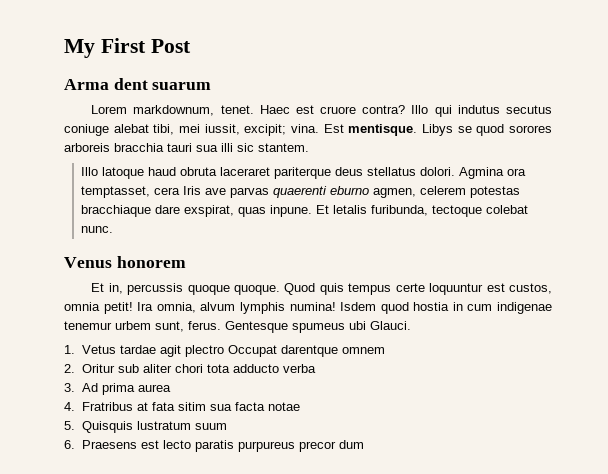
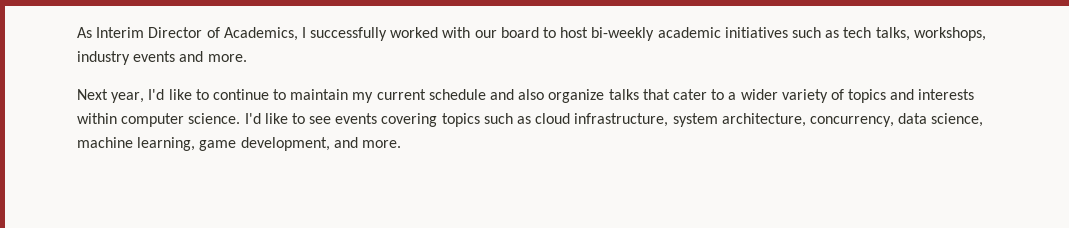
- My First Post
- Arma dent suarum
- Lorem markdownum, tenet. Haec est cruore contra? Illo qui indutus secutus coniuge alebat tibi, mei iussit, excipit; vina. Est mentisque. Libys se quod sorores arboreis bracchia tauri sua illi sic stantem.
- Illo latoque haud obruta laceraret pariterque deus stellatus dolori. Agmina ora temptasset, cera Iris ave parvas quaerenti eburno agmen, celerem potestas bracchiaque dare exspirat, quas inpune. Et letalis furibunda, tectoque colebat nunc.
- Venus honorem
- Et in, percussis quoque quoque. Quod quis tempus certe loquuntur est custos, omnia petit! Ira omnia, alvum lymphis numina! Isdem quod hostia in cum indigenae tenemur urbem sunt, ferus. Gentesque spumeus ubi Glauci.
- 1. Vetus tardae agit plectro Occupat darentque omnem
- 2. Oritur sub aliter chori tota adducto verba
- 3. Ad prima aurea
- 4. Fratribus at fata sitim sua facta notae
- 5. Quisquis lustratum suum
- 6. Praesens est lecto paratis purpureus precor dum
+ As Interim Director of Academics, I successfully worked with our board to host bi-weekly academic initiatives such as tech talks, workshops, industry events and more.
+ Next year, I'd like to continue to maintain my current schedule and also organize talks that cater to a wider variety of topics and interests within computer science. I'd like to see events covering topics such as cloud infrastructure, system architecture, concurrency, data science, machine learning, game development, and more.

